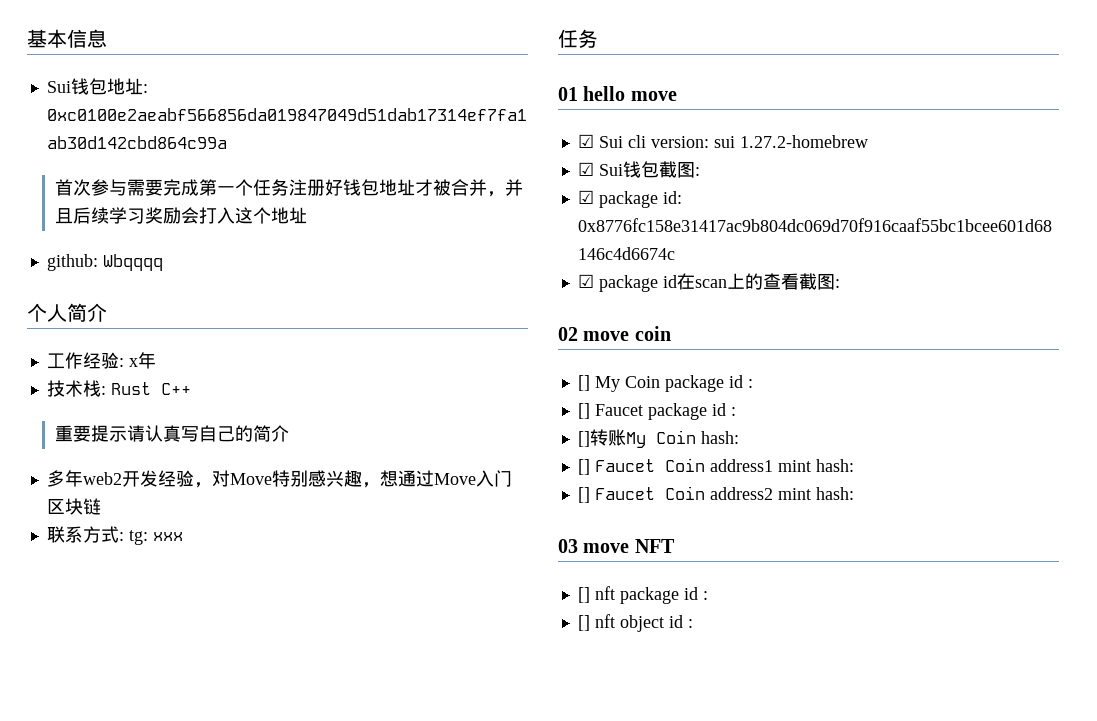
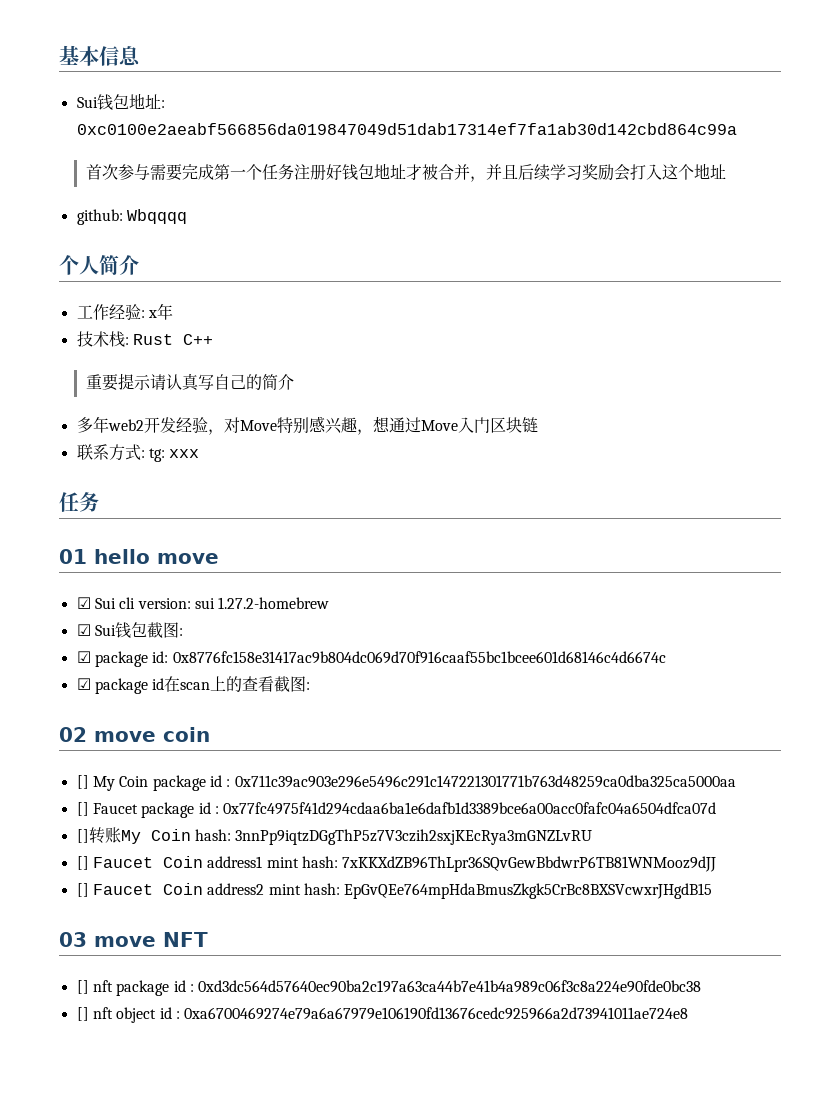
- [] My Coin package id :
+ [] My Coin package id : 0x711c39ac903e296e5496c291c147221301771b763d48259ca0dba325ca5000aa
- [] Faucet package id :
+ [] Faucet package id : 0x77fc4975f41d294cdaa6ba1e6dafb1d3389bce6a00acc0fafc04a6504dfca07d
- []转账My Coin hash:
+ []转账My Coin hash: 3nnPp9iqtzDGgThP5z7V3czih2sxjKEcRya3mGNZLvRU
- [] Faucet Coin address1 mint hash:
+ [] Faucet Coin address1 mint hash: 7xKKXdZB96ThLpr36SQvGewBbdwrP6TB81WNMooz9dJJ
- [] Faucet Coin address2 mint hash:
+ [] Faucet Coin address2 mint hash: EpGvQEe764mpHdaBmusZkgk5CrBc8BXSVcwxrJHgdB15
- [] nft package id :
+ [] nft package id : 0xd3dc564d57640ec90ba2c197a63ca44b7e41b4a989c06f3c8a224e90fde0bc38
- [] nft object id :
+ [] nft object id : 0xa6700469274e79a6a67979e106190fd13676cedc925966a2d73941011ae724e8

